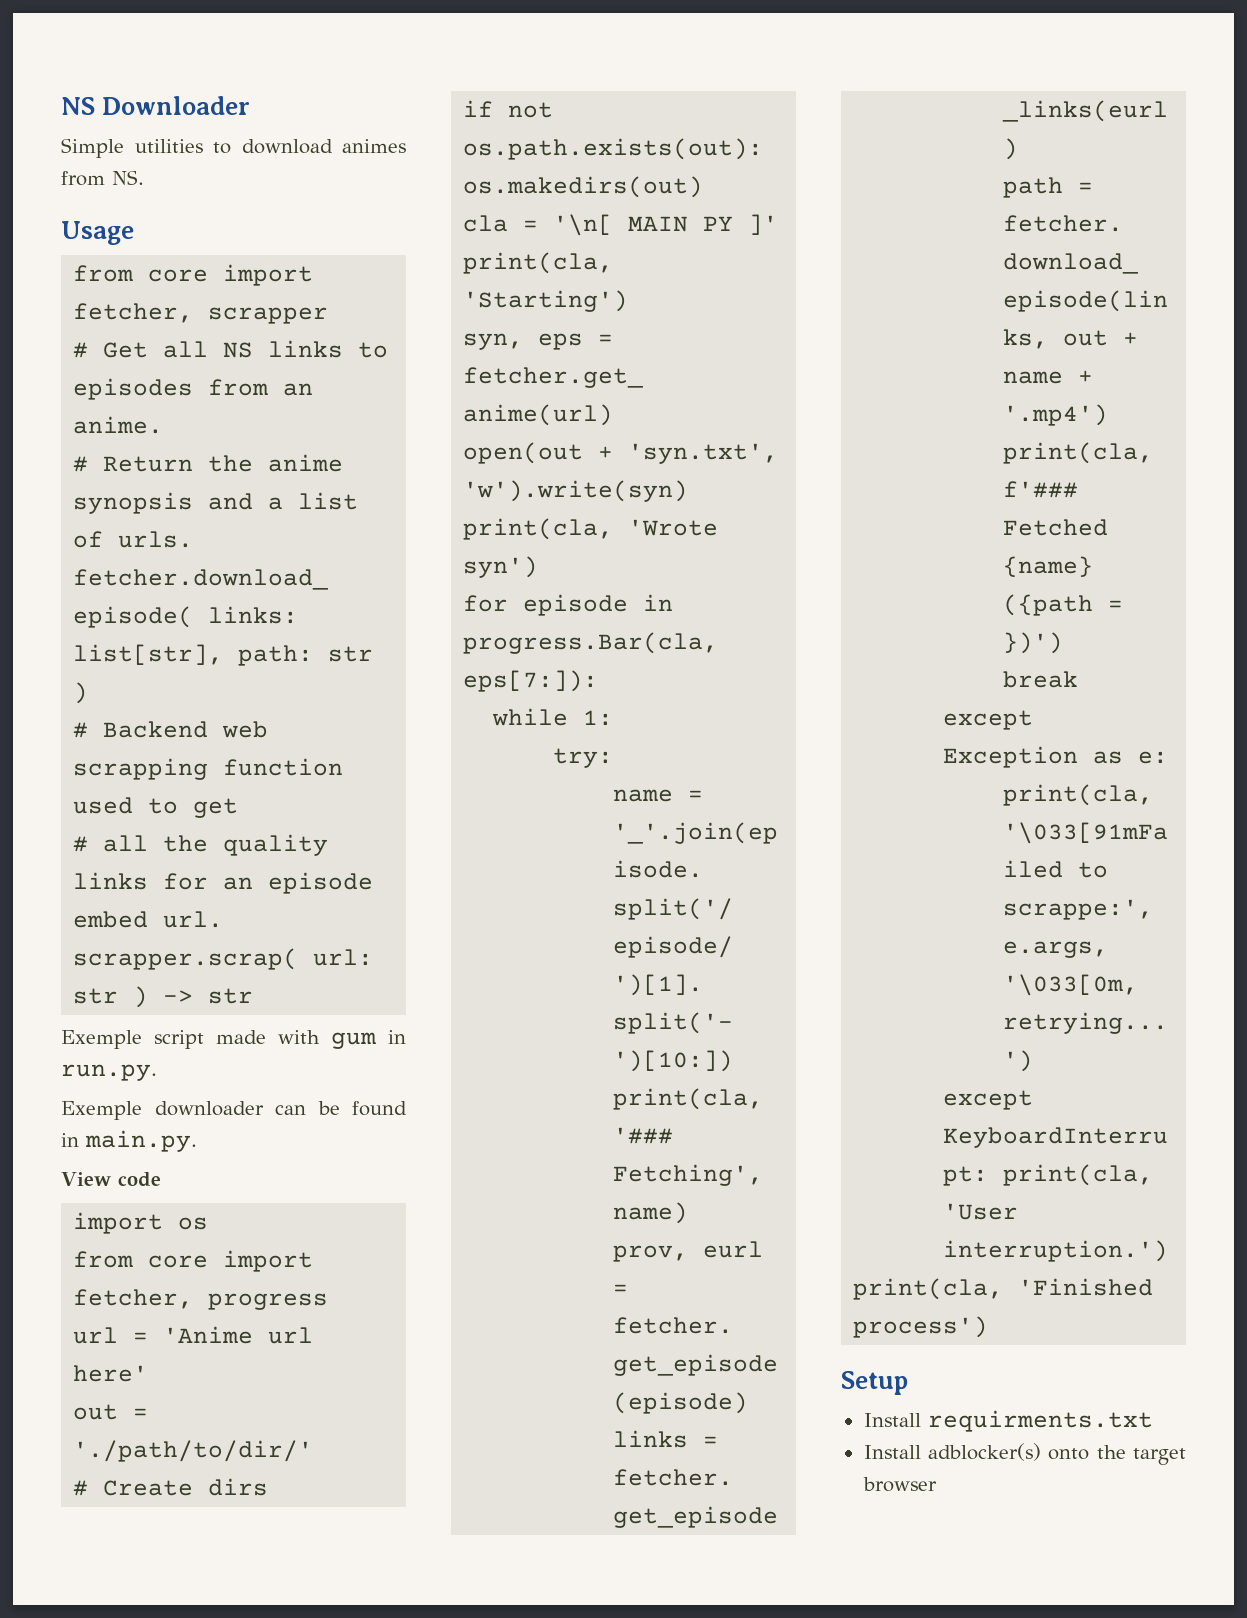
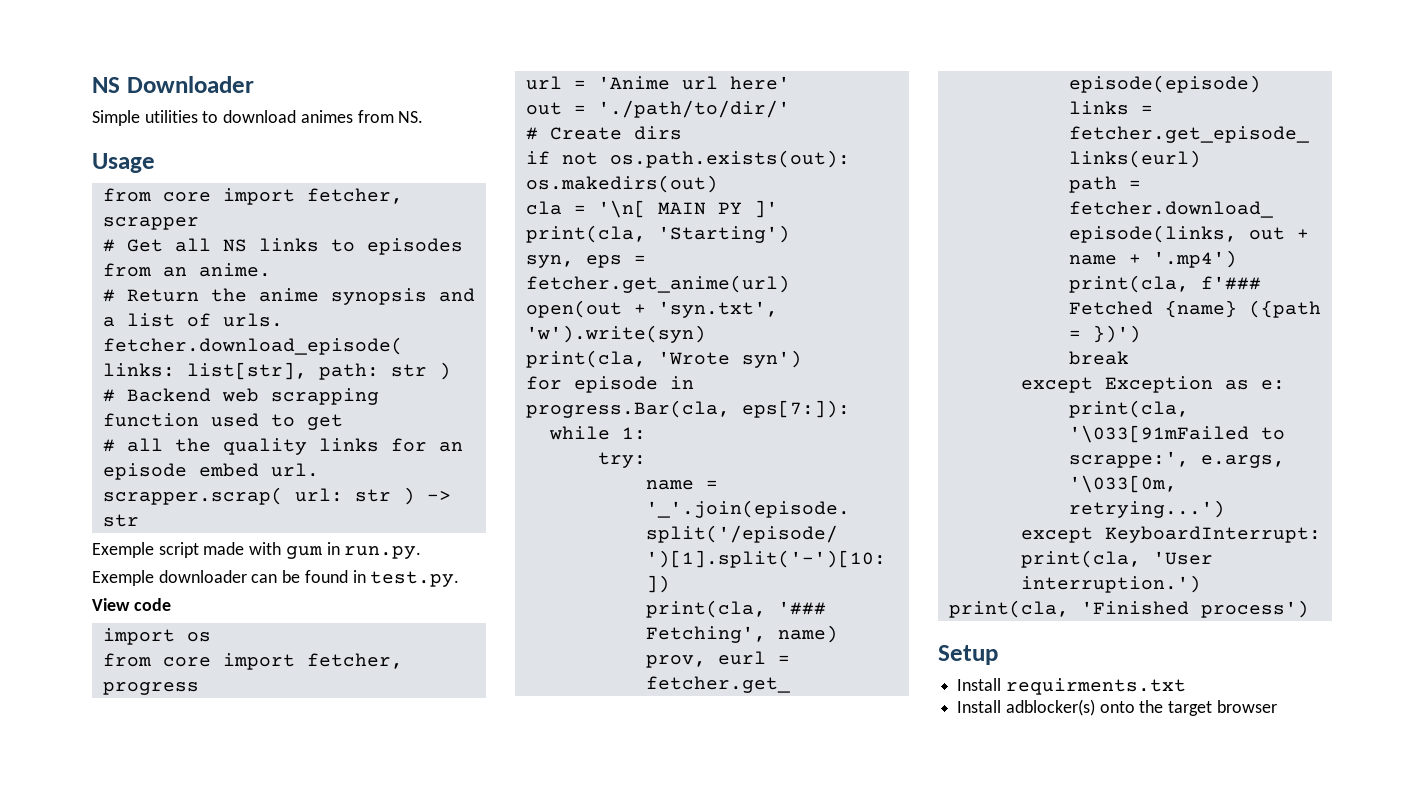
- Exemple downloader can be found in main.py.
+ Exemple downloader can be found in test.py.

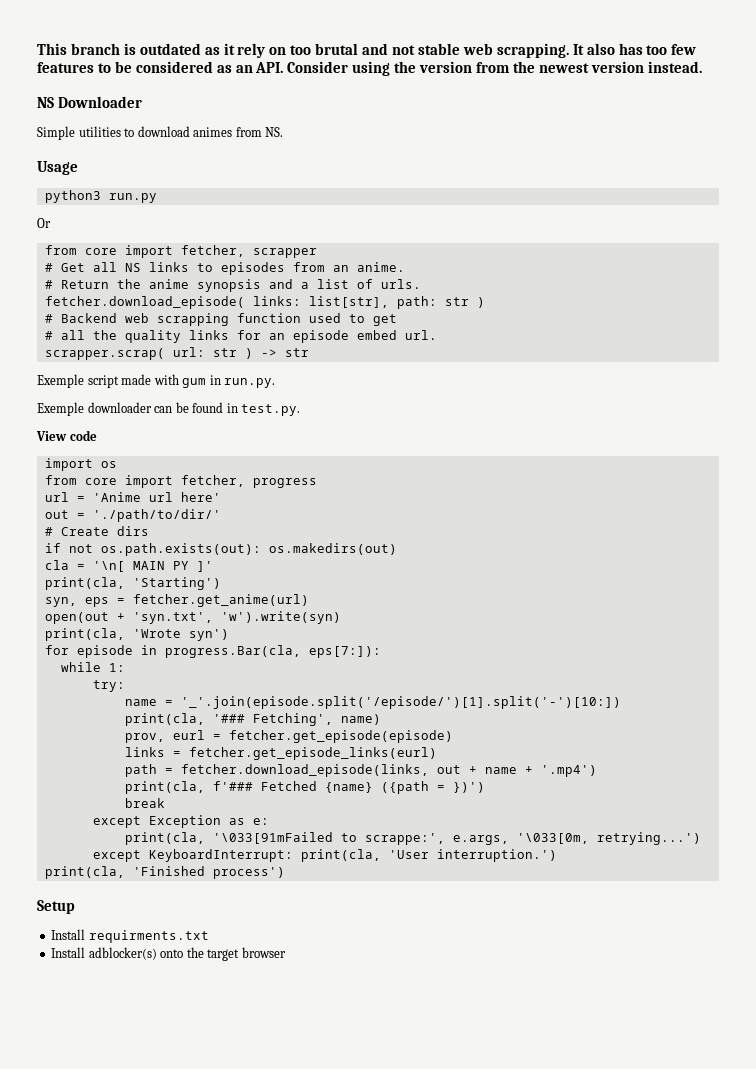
+ This branch is outdated as it rely on too brutal and not stable web scrapping. It also has too few features to be considered as an API. Consider using the version from the newest version instead.
+ python3 run.py
+ Or

